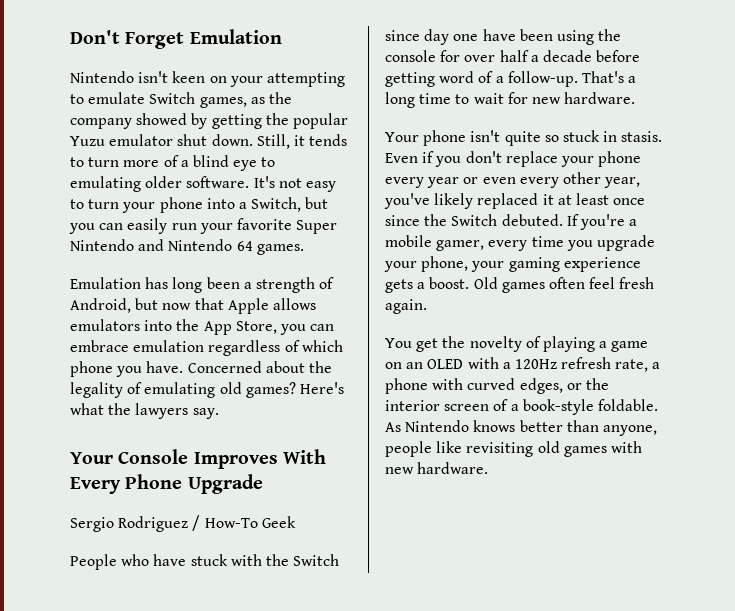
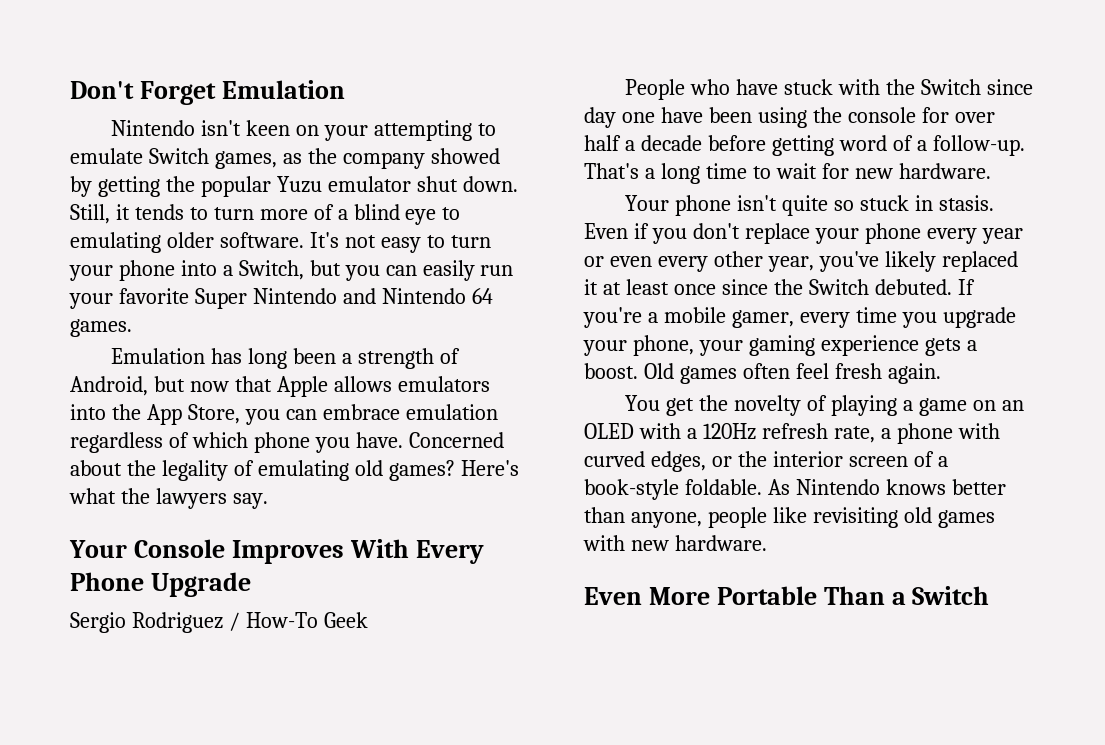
+ Even More Portable Than a Switch

